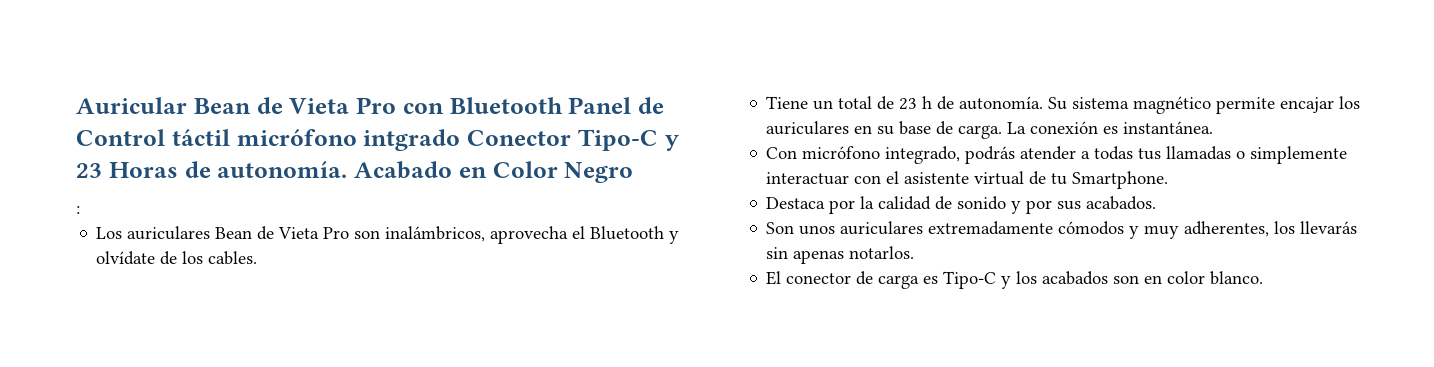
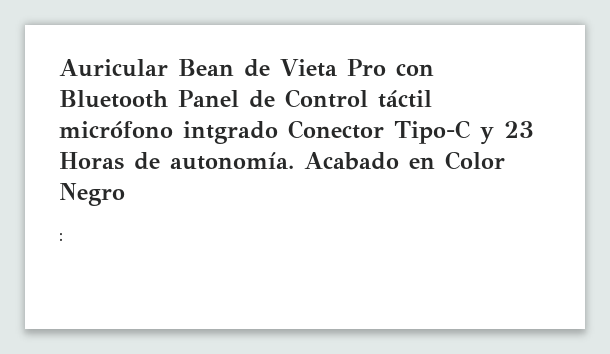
- Los auriculares Bean de Vieta Pro son inalámbricos, aprovecha el Bluetooth y olvídate de los cables.
- Tiene un total de 23 h de autonomía. Su sistema magnético permite encajar los auriculares en su base de carga. La conexión es instantánea.
- Con micrófono integrado, podrás atender a todas tus llamadas o simplemente interactuar con el asistente virtual de tu Smartphone.
- Destaca por la calidad de sonido y por sus acabados.
- Son unos auriculares extremadamente cómodos y muy adherentes, los llevarás sin apenas notarlos.
- El conector de carga es Tipo-C y los acabados son en color blanco.

